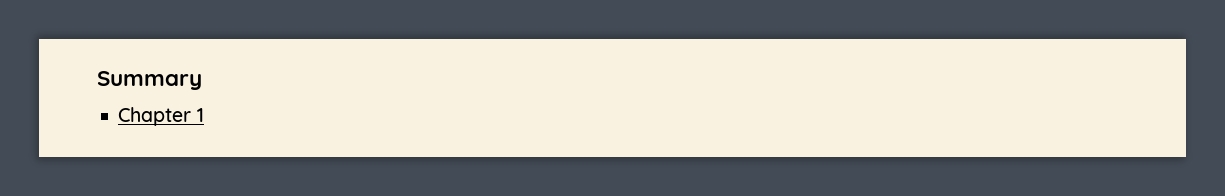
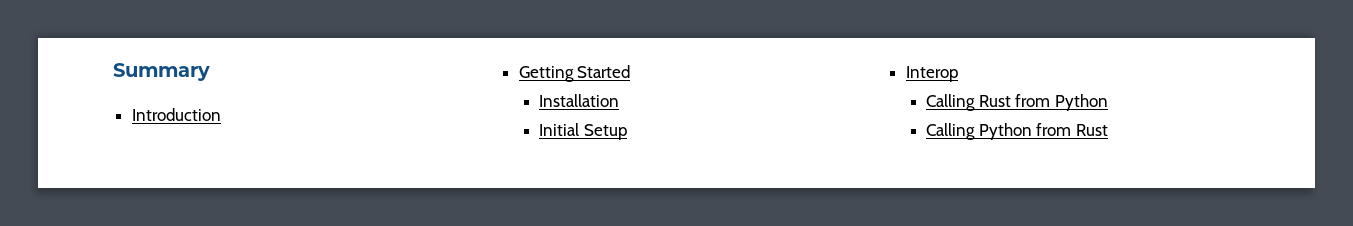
- Chapter 1
+ Introduction
+ Getting Started
+ Installation
+ Initial Setup
+ Interop
+ Calling Rust from Python
+ Calling Python from Rust

